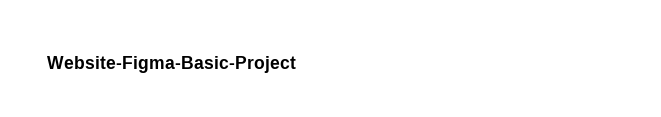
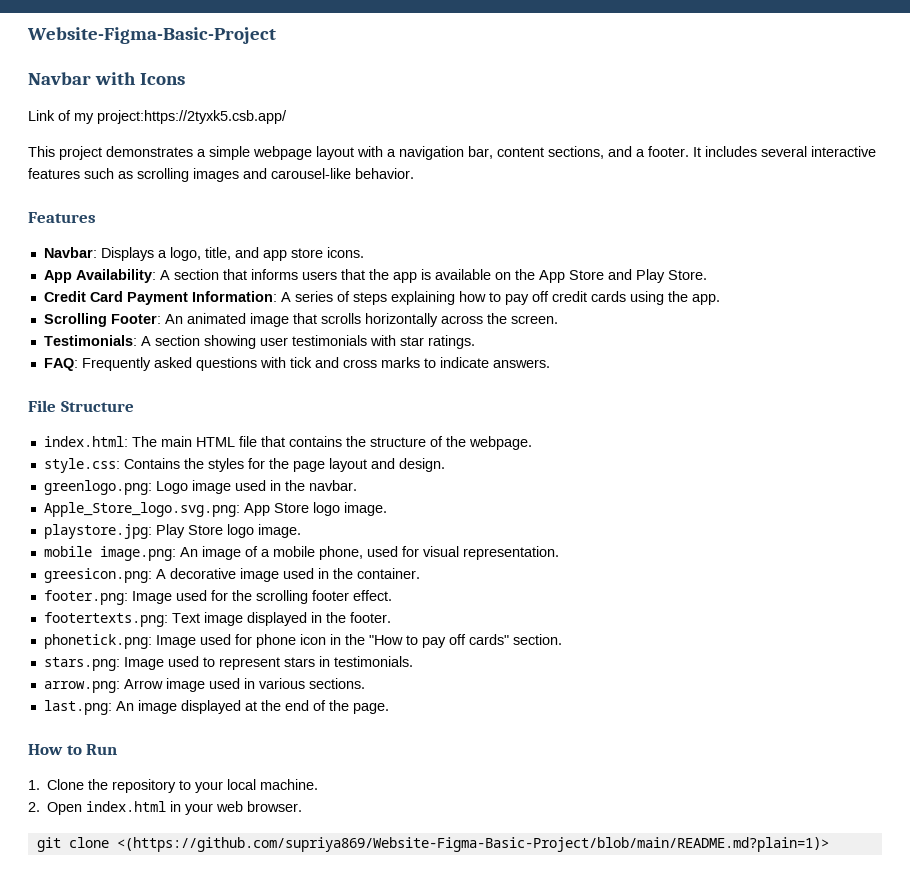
+ Navbar with Icons
+ Link of my project:https://2tyxk5.csb.app/
+ This project demonstrates a simple webpage layout with a navigation bar, content sections, and a footer. It includes several interactive features such as scrolling images and carousel-like behavior.
+ Features
+ Navbar: Displays a logo, title, and app store icons.
+ App Availability: A section that informs users that the app is available on the App Store and Play Store.
+ Credit Card Payment Information: A series of steps explaining how to pay off credit cards using the app.
+ Scrolling Footer: An animated image that scrolls horizontally across the screen.
+ Testimonials: A section showing user testimonials with star ratings.
+ FAQ: Frequently asked questions with tick and cross marks to indicate answers.
+ File Structure
+ index.html: The main HTML file that contains the structure of the webpage.
+ style.css: Contains the styles for the page layout and design.
+ greenlogo.png: Logo image used in the navbar.
+ Apple_Store_logo.svg.png: App Store logo image.
+ playstore.jpg: Play Store logo image.
+ mobile image.png: An image of a mobile phone, used for visual representation.
+ greesicon.png: A decorative image used in the container.
+ footer.png: Image used for the scrolling footer effect.
+ footertexts.png: Text image displayed in the footer.
+ phonetick.png: Image used for phone icon in the "How to pay off cards" section.
+ stars.png: Image used to represent stars in testimonials.
+ arrow.png: Arrow image used in various sections.
+ last.png: An image displayed at the end of the page.
+ How to Run
+ 1. Clone the repository to your local machine.
+ 2. Open index.html in your web browser.
+ git clone <(https://github.com/supriya869/Website-Figma-Basic-Project/blob/main/README.md?plain=1)>

